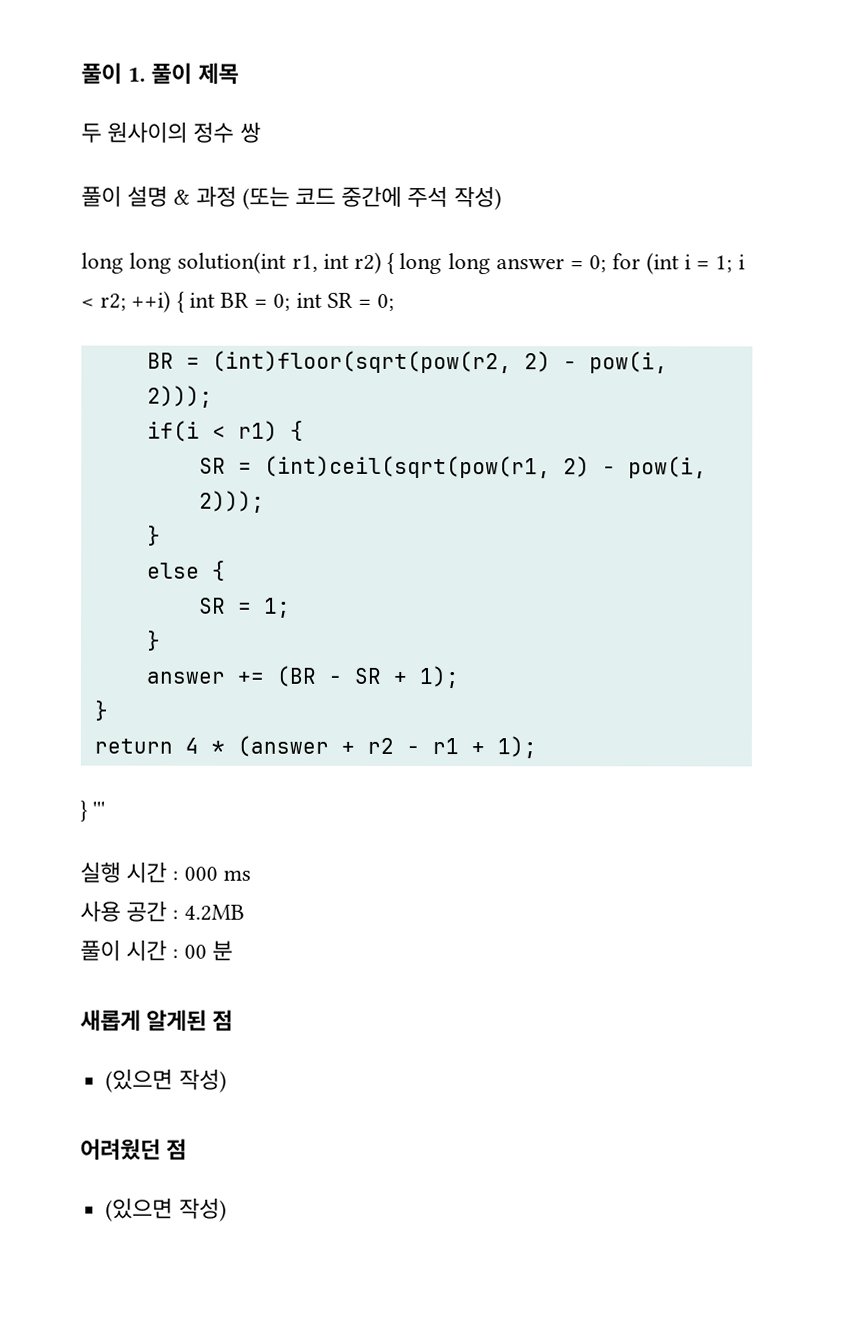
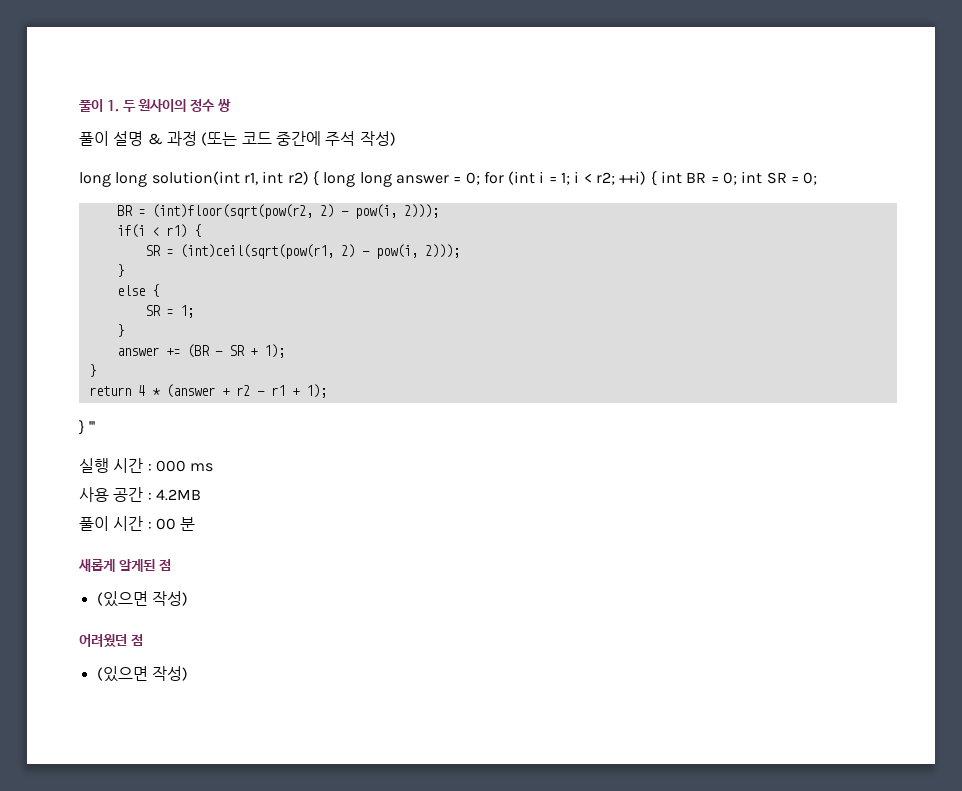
- 풀이 1. 풀이 제목
- 두 원사이의 정수 쌍
+ 풀이 1. 두 원사이의 정수 쌍

